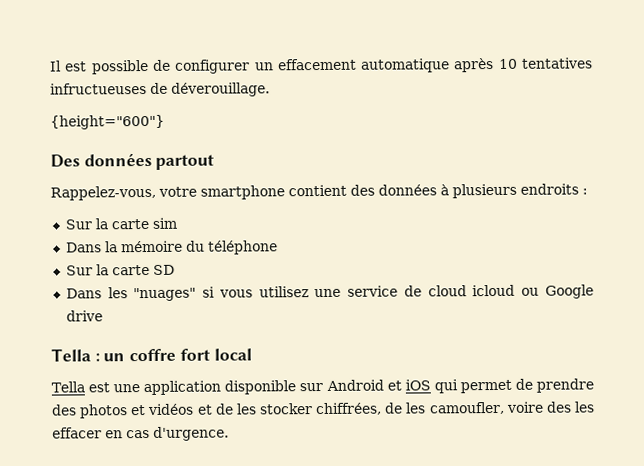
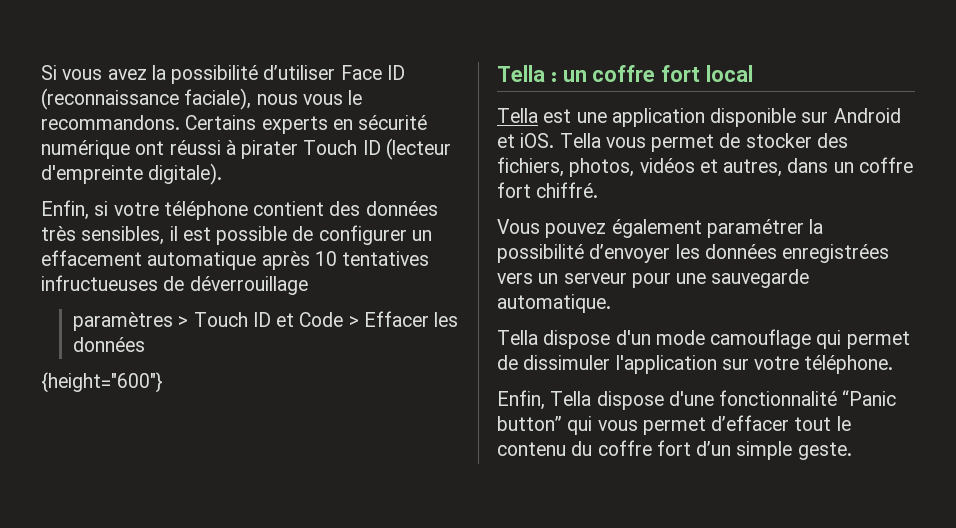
- Il est possible de configurer un effacement automatique après 10 tentatives infructueuses de déverouillage.
+ Si vous avez la possibilité d’utiliser Face ID (reconnaissance faciale), nous vous le recommandons. Certains experts en sécurité numérique ont réussi à pirater Touch ID (lecteur d'empreinte digitale).
+ Enfin, si votre téléphone contient des données très sensibles, il est possible de configurer un effacement automatique après 10 tentatives infructueuses de déverrouillage
+ paramètres > Touch ID et Code > Effacer les données
  {height="600"}
- Des données partout
- Rappelez-vous, votre smartphone contient des données à plusieurs endroits :
- Sur la carte sim
- Dans la mémoire du téléphone
- Sur la carte SD
- Dans les "nuages" si vous utilisez une service de cloud icloud ou Google drive
- Tella est une application disponible sur Android et iOS qui permet de prendre des photos et vidéos et de les stocker chiffrées, de les camoufler, voire des les effacer en cas d'urgence.
+ Tella est une application disponible sur Android et iOS. Tella vous permet de stocker des fichiers, photos, vidéos et autres, dans un coffre fort chiffré.
+ Vous pouvez également paramétrer la possibilité d’envoyer les données enregistrées vers un serveur pour une sauvegarde automatique.
+ Tella dispose d'un mode camouflage qui permet de dissimuler l'application sur votre téléphone.
+ Enfin, Tella dispose d'une fonctionnalité “Panic button” qui vous permet d’effacer tout le contenu du coffre fort d’un simple geste.

